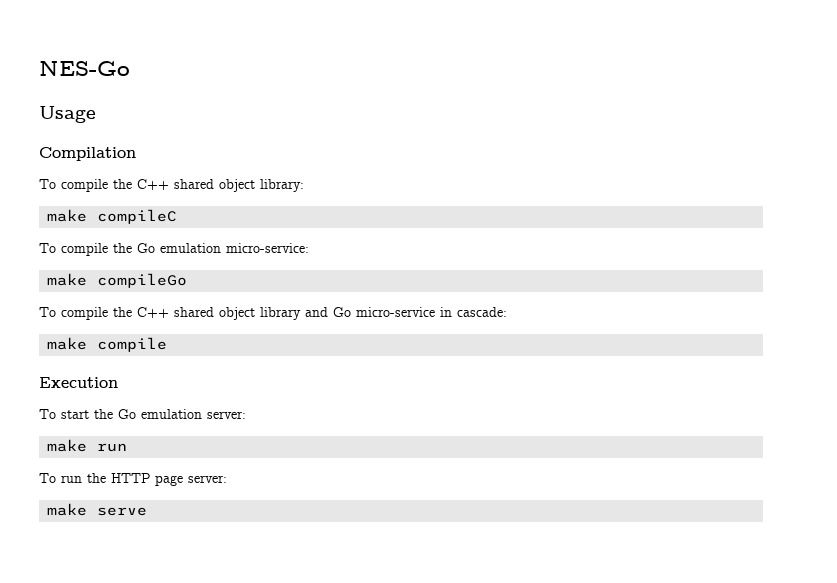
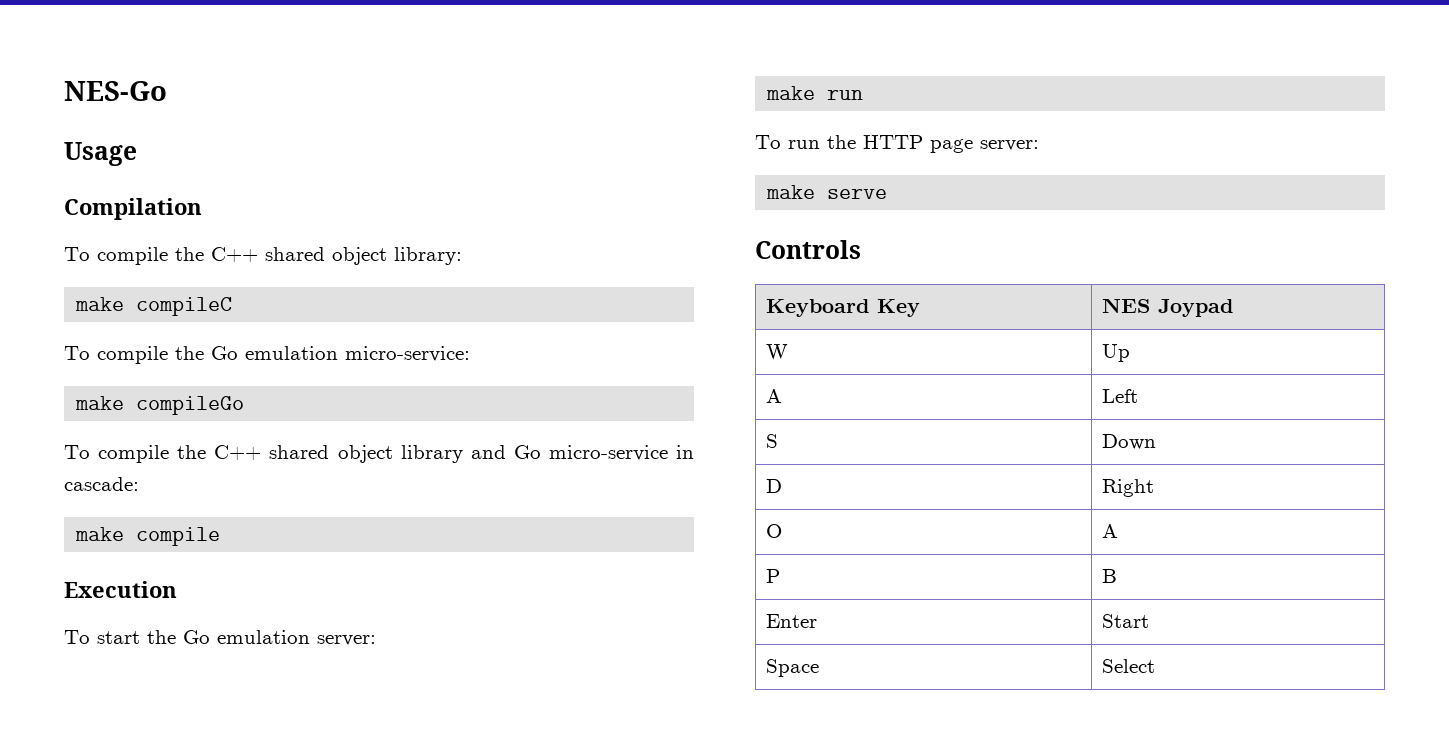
+ Controls
+ Keyboard Key | NES Joypad
+ W | Up
+ A | Left
+ S | Down
+ D | Right
+ O | A
+ P | B
+ Enter | Start
+ Space | Select

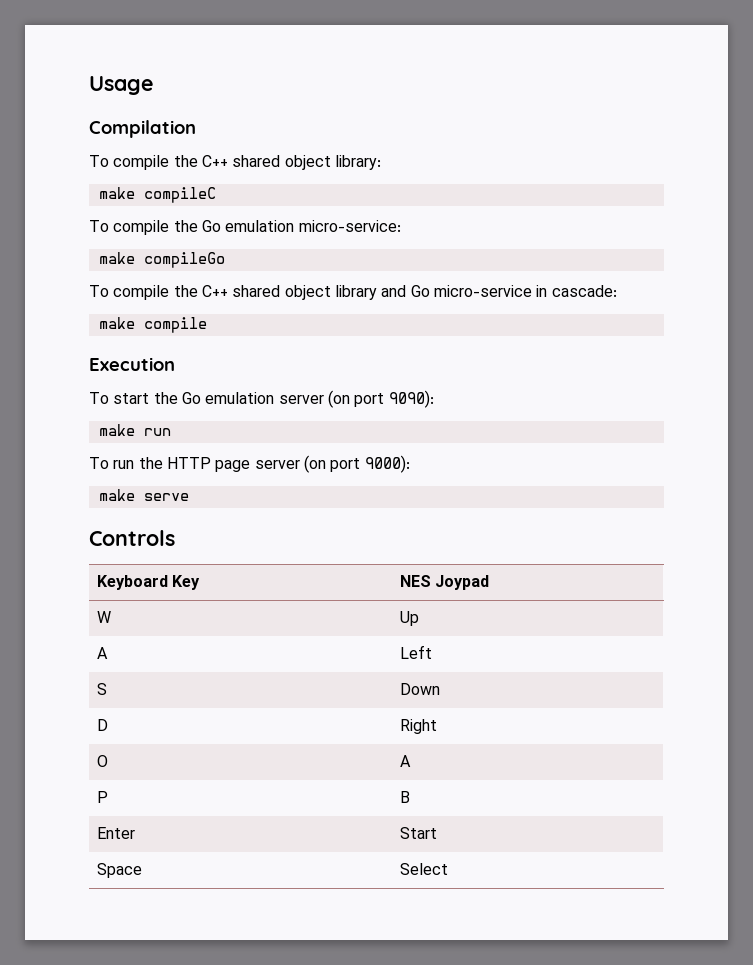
- NES-Go
- To start the Go emulation server:
+ To start the Go emulation server (on port 9090):
- To run the HTTP page server:
+ To run the HTTP page server (on port 9000):

